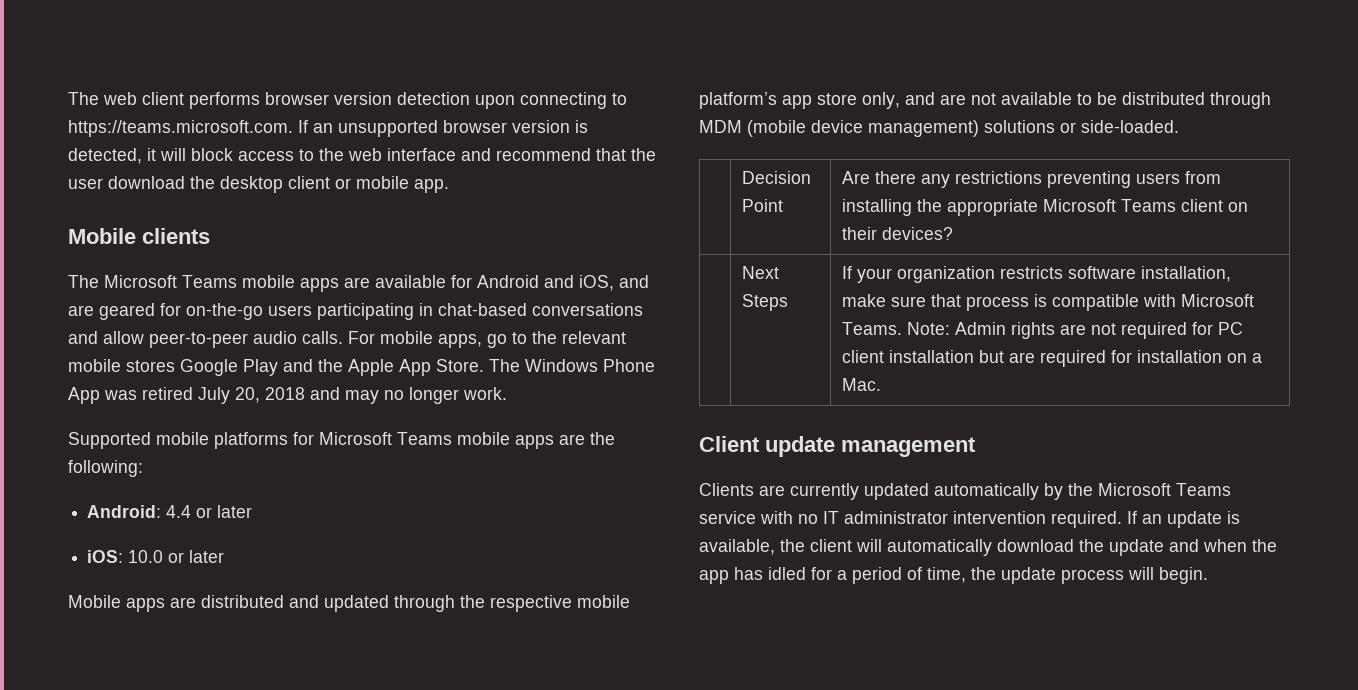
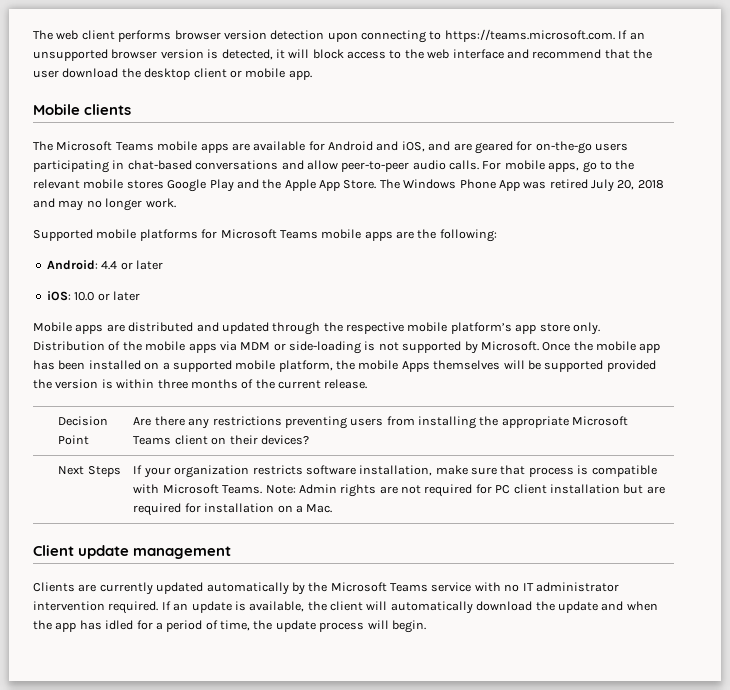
- Mobile apps are distributed and updated through the respective mobile platform’s app store only, and are not available to be distributed through MDM (mobile device management) solutions or side-loaded.
+ Mobile apps are distributed and updated through the respective mobile platform’s app store only. Distribution of the mobile apps via MDM or side-loading is not supported by Microsoft. Once the mobile app has been installed on a supported mobile platform, the mobile Apps themselves will be supported provided the version is within three months of the current release.

